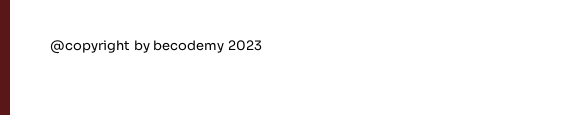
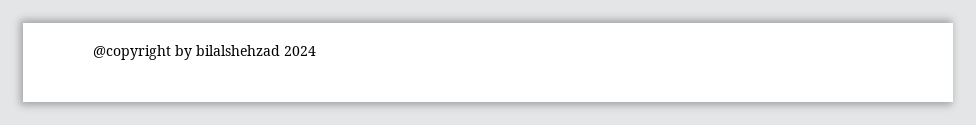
- @copyright by becodemy 2023
+ @copyright by bilalshehzad 2024

